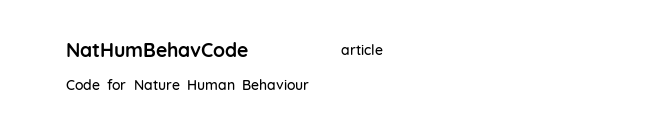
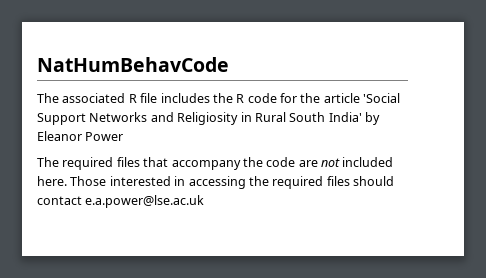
- Code for Nature Human Behaviour article
+ The associated R file includes the R code for the article 'Social Support Networks and Religiosity in Rural South India' by Eleanor Power
+ The required files that accompany the code are not included here. Those interested in accessing the required files should contact e.a.power@lse.ac.uk

